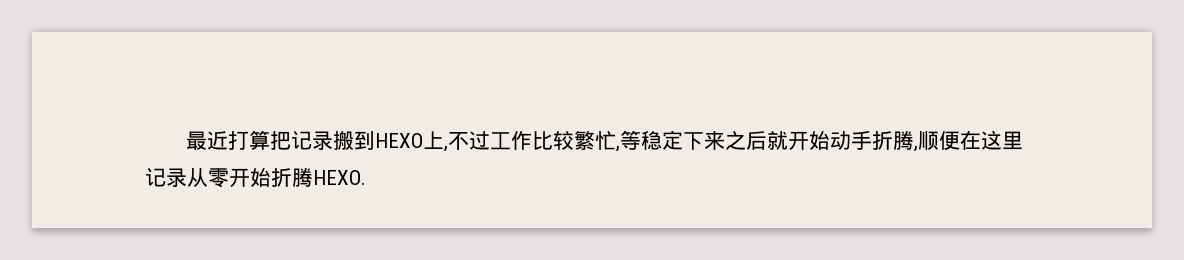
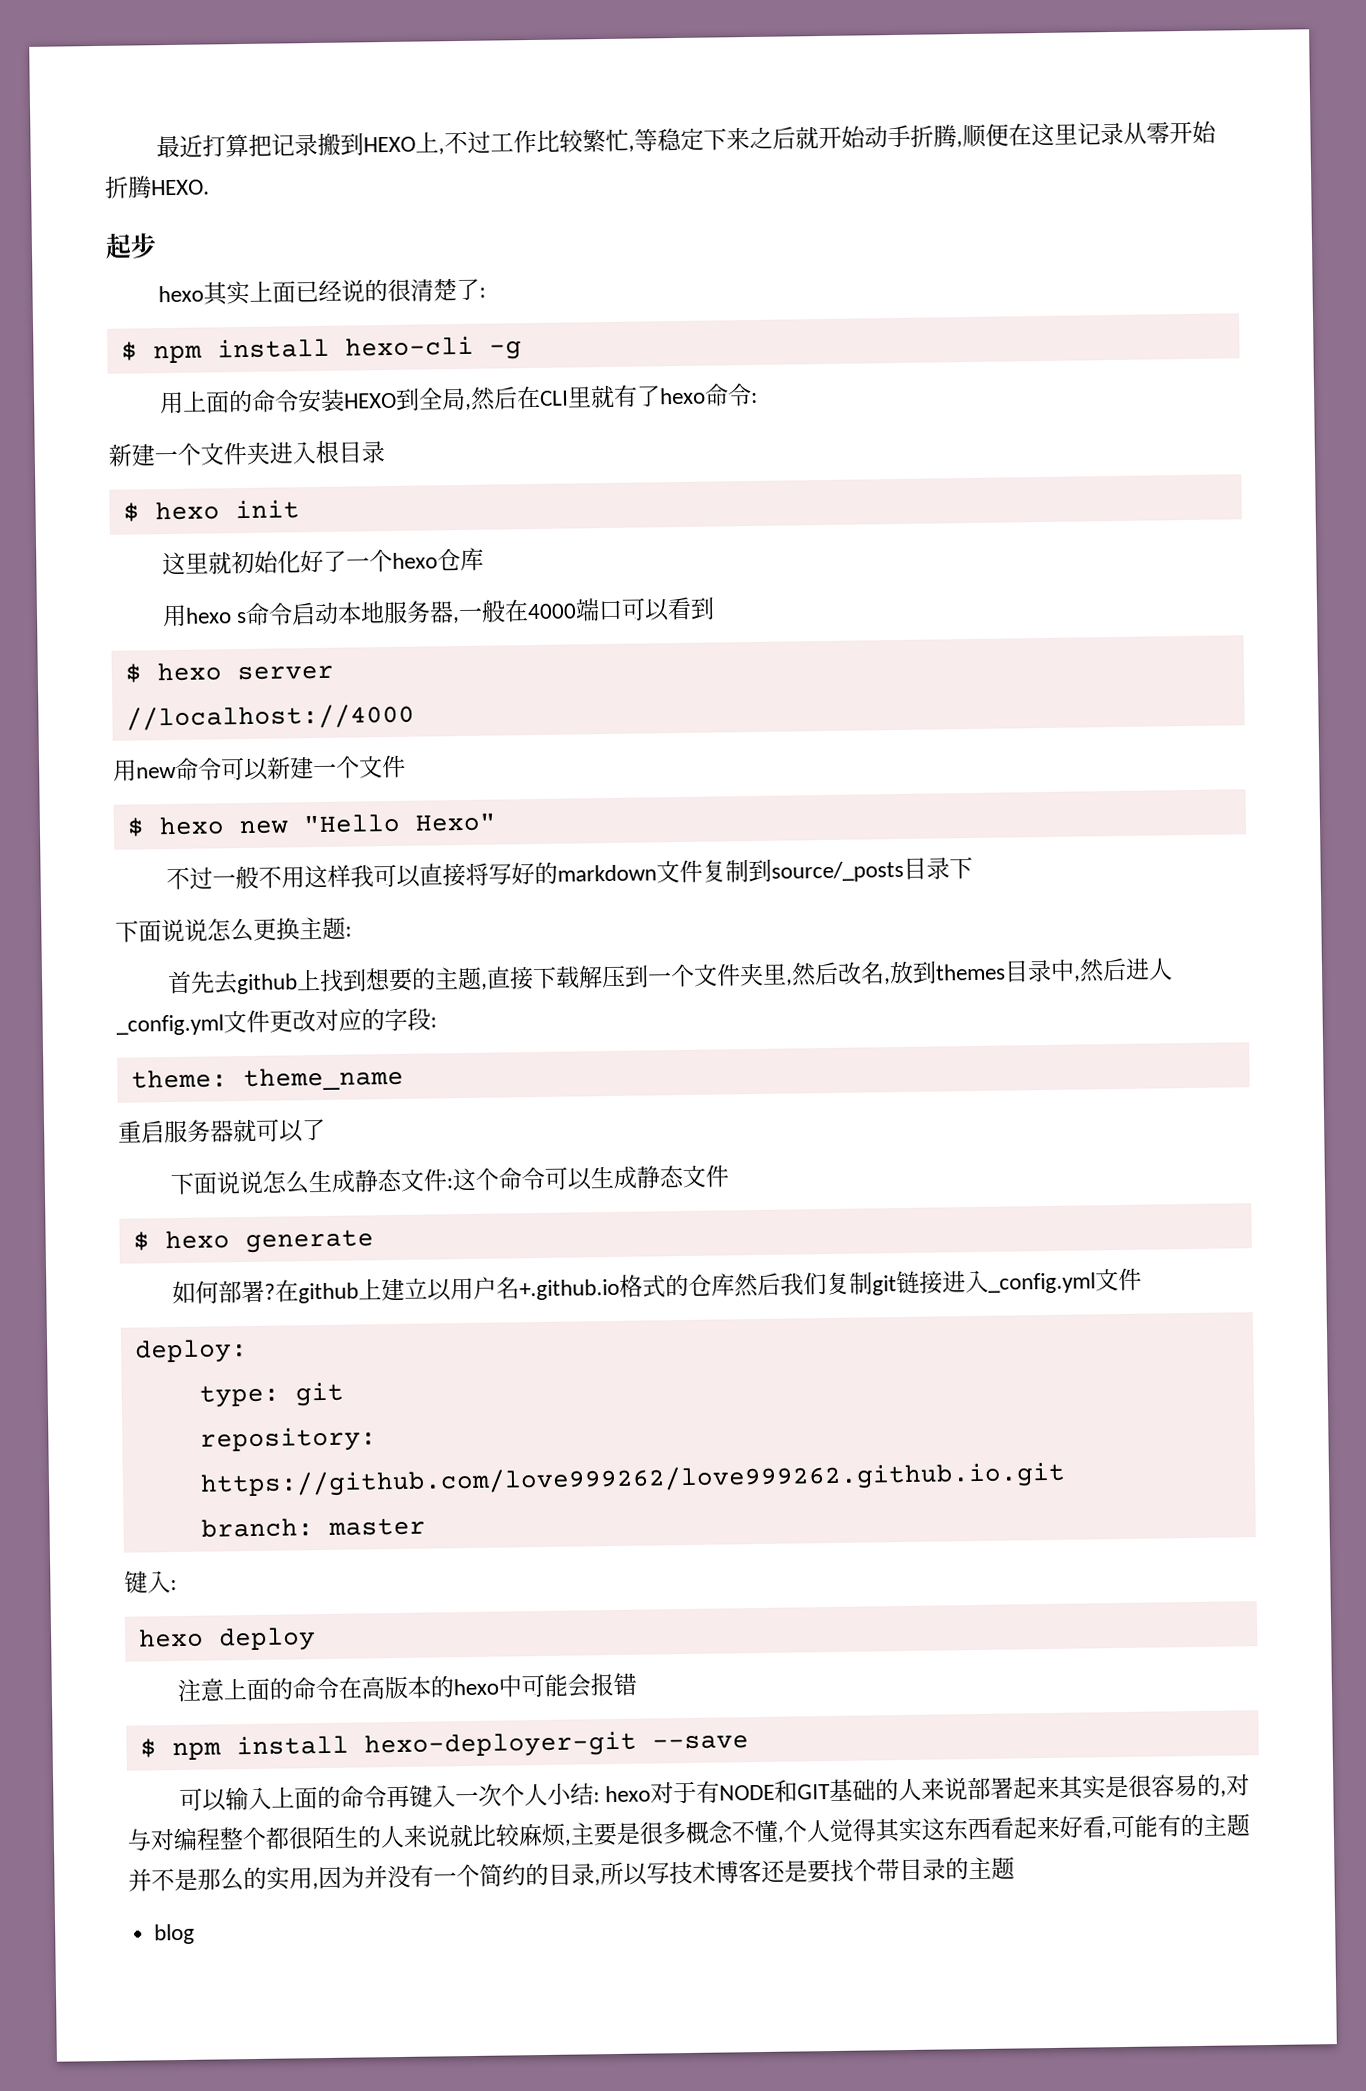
+ 起步
+ hexo其实上面已经说的很清楚了:
+ $ npm install hexo-cli -g
+ 用上面的命令安装HEXO到全局,然后在CLI里就有了hexo命令:
+ 新建一个文件夹进入根目录
+ $ hexo init
+ 这里就初始化好了一个hexo仓库
+ 用hexo s命令启动本地服务器,一般在4000端口可以看到
+ $ hexo server
+ //localhost://4000
+ 用new命令可以新建一个文件
+ $ hexo new "Hello Hexo"
+ 不过一般不用这样我可以直接将写好的markdown文件复制到source/_posts目录下
+ 下面说说怎么更换主题:
+ 首先去github上找到想要的主题,直接下载解压到一个文件夹里,然后改名,放到themes目录中,然后进人_config.yml文件更改对应的字段:
+ theme: theme_name
+ 重启服务器就可以了
+ 下面说说怎么生成静态文件:这个命令可以生成静态文件
+ $ hexo generate
+ 如何部署?在github上建立以用户名+.github.io格式的仓库然后我们复制git链接进入_config.yml文件
+ deploy:
+ type: git
+ repository: https://github.com/love999262/love999262.github.io.git
+ branch: master
+ 键入:
+ hexo deploy
+ 注意上面的命令在高版本的hexo中可能会报错
+ $ npm install hexo-deployer-git --save
+ 可以输入上面的命令再键入一次个人小结: hexo对于有NODE和GIT基础的人来说部署起来其实是很容易的,对与对编程整个都很陌生的人来说就比较麻烦,主要是很多概念不懂,个人觉得其实这东西看起来好看,可能有的主题并不是那么的实用,因为并没有一个简约的目录,所以写技术博客还是要找个带目录的主题
+ blog

